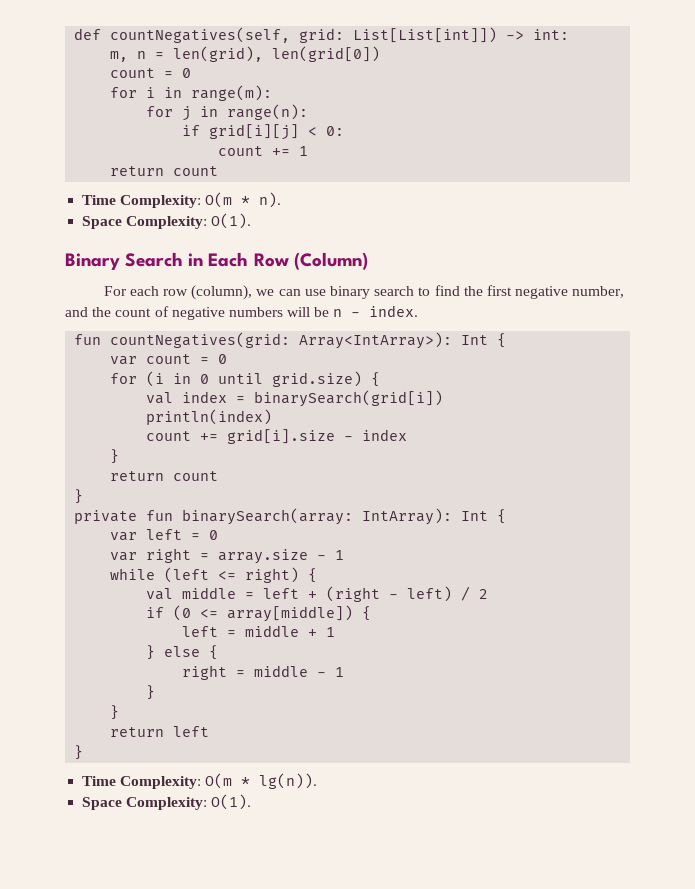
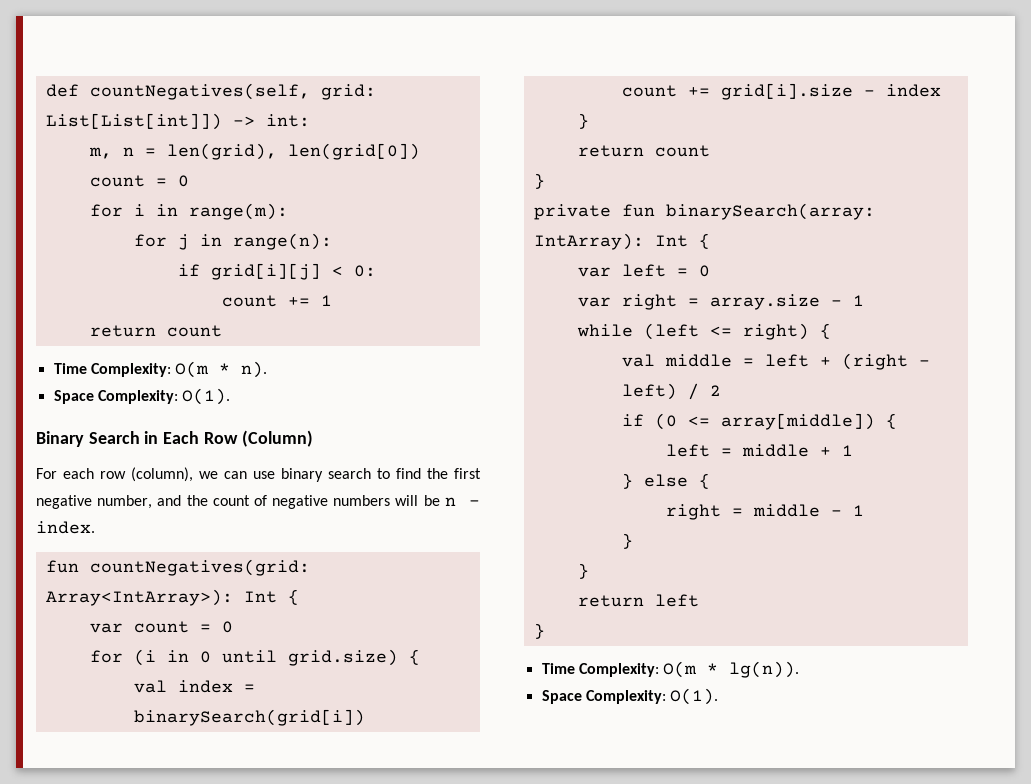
- println(index)

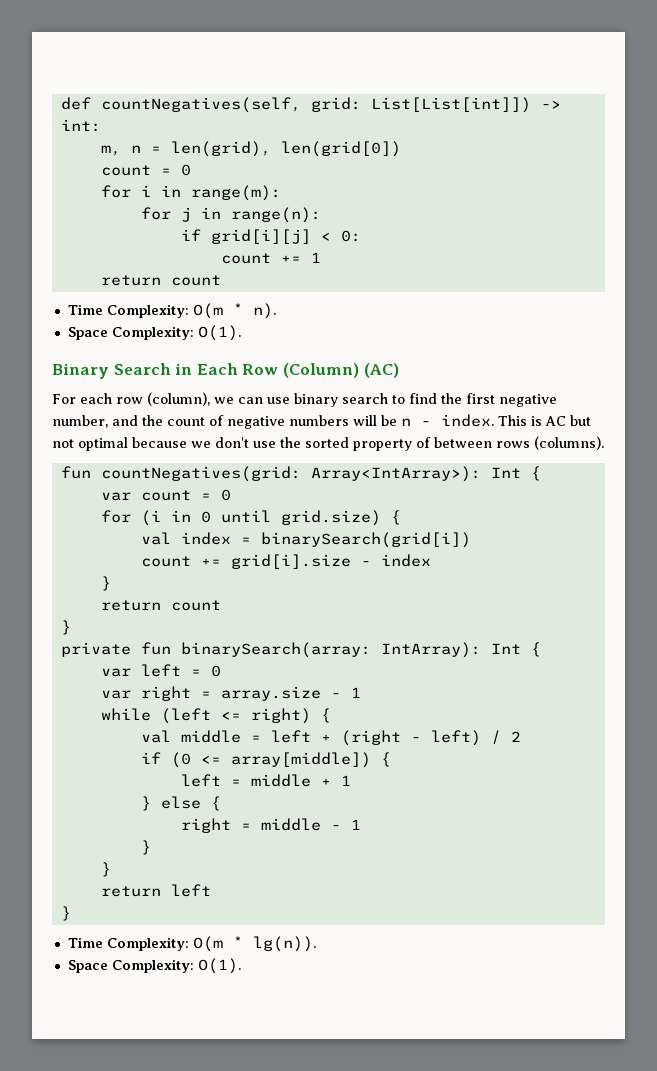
- Binary Search in Each Row (Column)
+ Binary Search in Each Row (Column) (AC)
+ This is AC but not optimal because we don't use the sorted property of between rows (columns).

